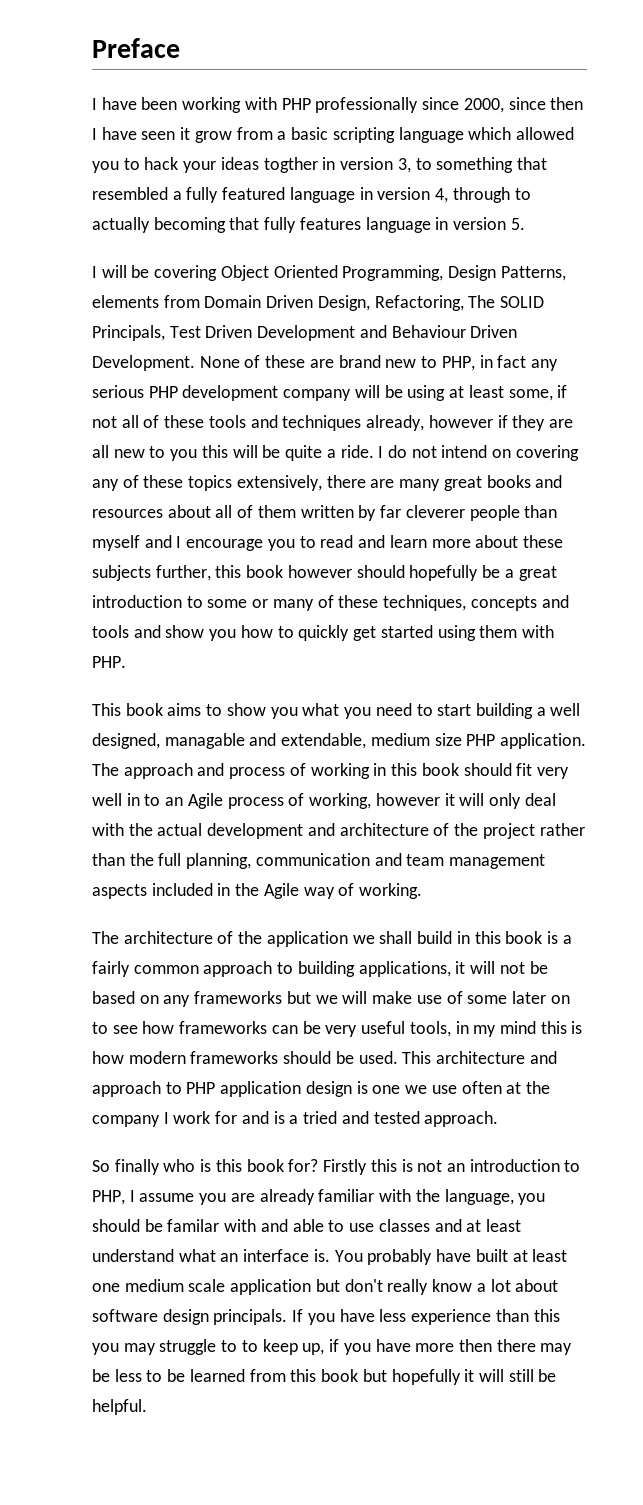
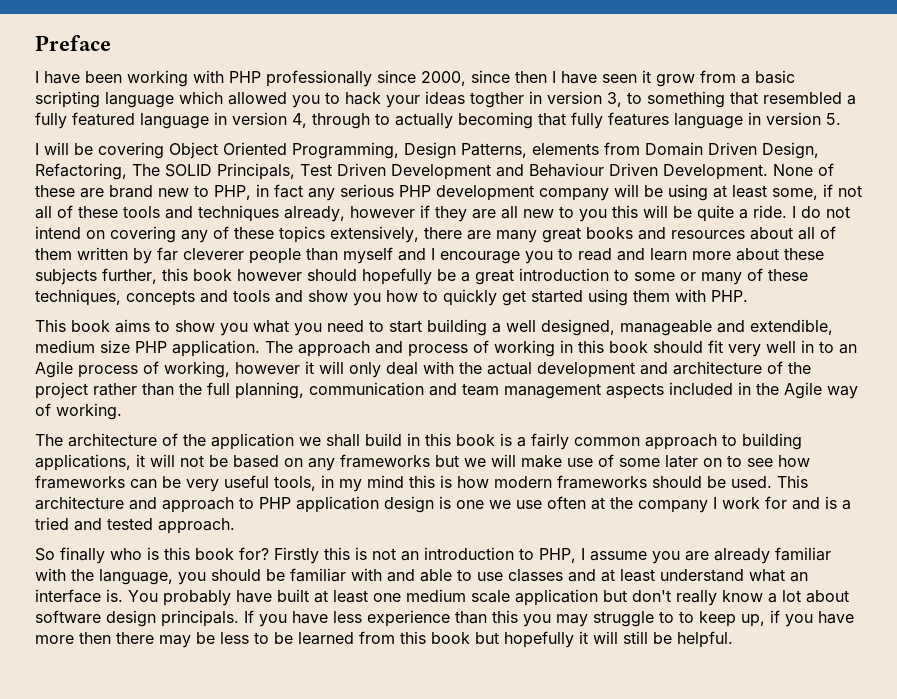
- This book aims to show you what you need to start building a well designed, managable and extendable, medium size PHP application.
+ This book aims to show you what you need to start building a well designed, manageable and extendible, medium size PHP application.
- Firstly this is not an introduction to PHP, I assume you are already familiar with the language, you should be familar with and able to use classes and at least understand what an interface is.
+ Firstly this is not an introduction to PHP, I assume you are already familiar with the language, you should be familiar with and able to use classes and at least understand what an interface is.

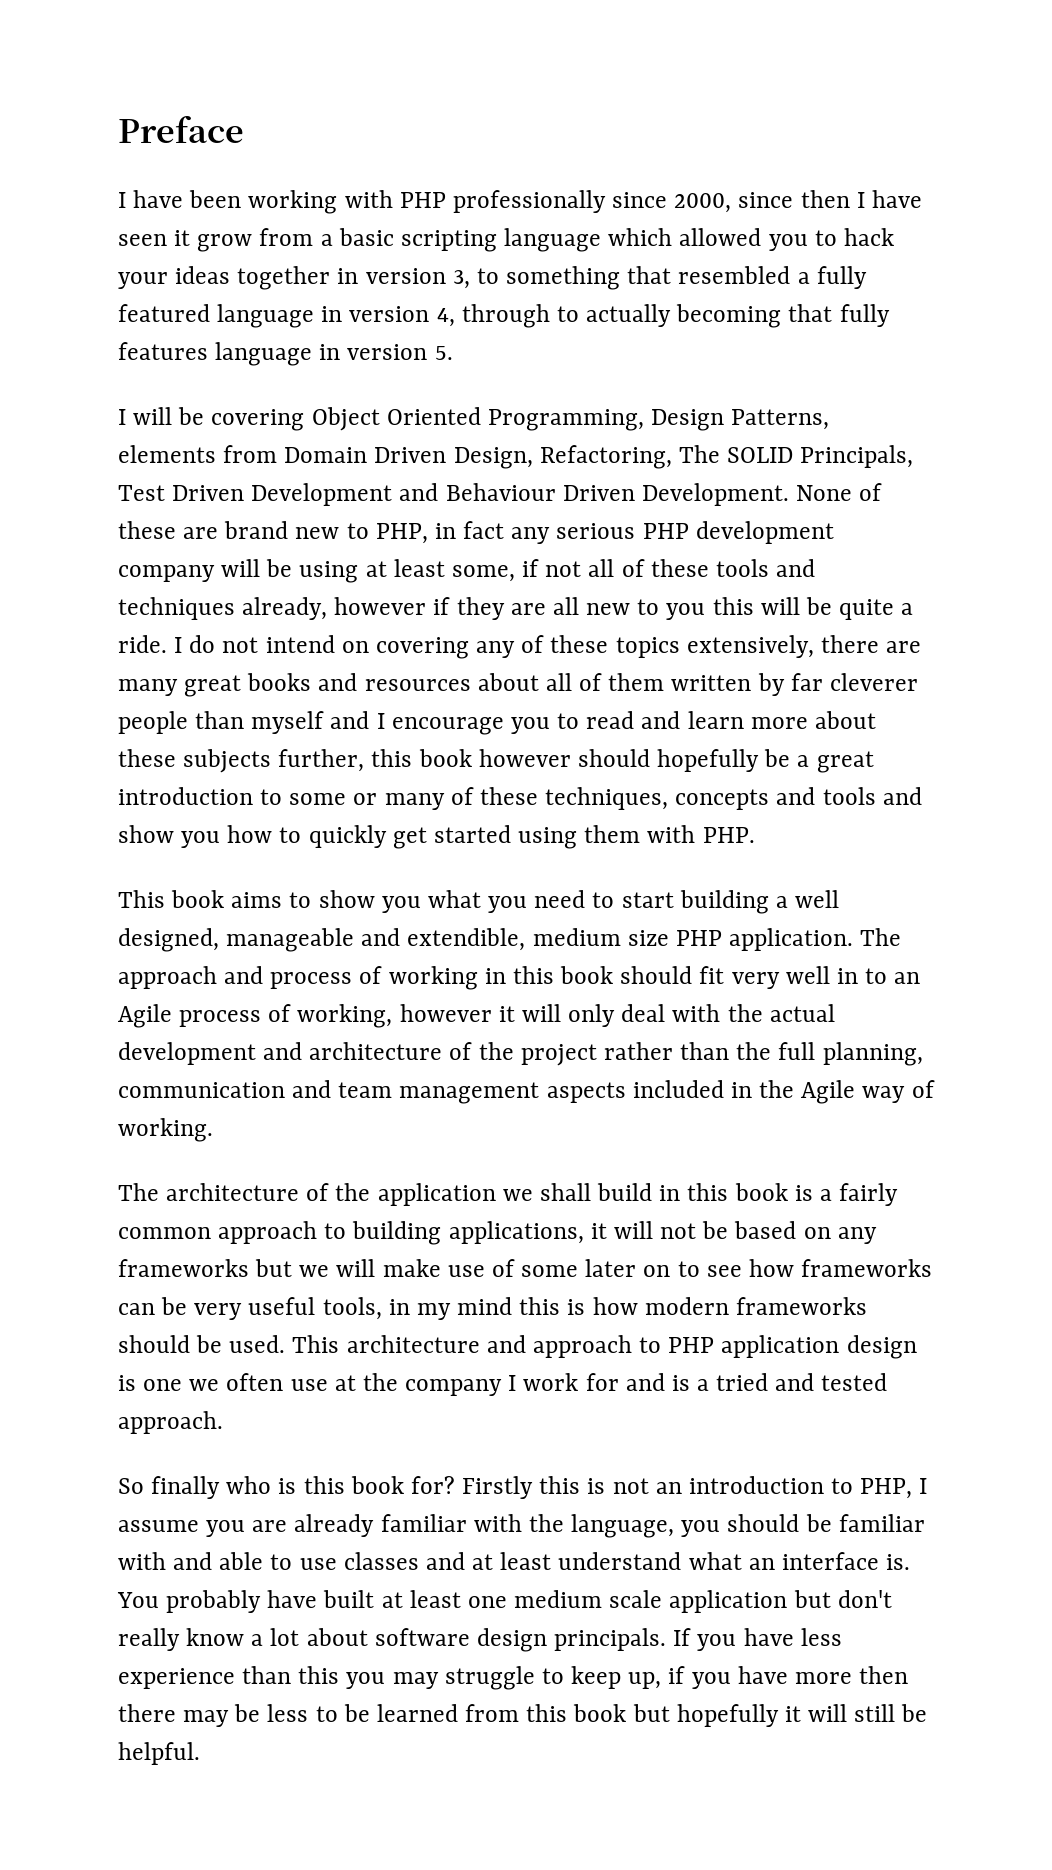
- I have been working with PHP professionally since 2000, since then I have seen it grow from a basic scripting language which allowed you to hack your ideas togther in version 3, to something that resembled a fully featured language in version 4, through to actually becoming that fully features language in version 5.
+ I have been working with PHP professionally since 2000, since then I have seen it grow from a basic scripting language which allowed you to hack your ideas together in version 3, to something that resembled a fully featured language in version 4, through to actually becoming that fully features language in version 5.
- This architecture and approach to PHP application design is one we use often at the company I work for and is a tried and tested approach.
+ This architecture and approach to PHP application design is one we often use at the company I work for and is a tried and tested approach.
- If you have less experience than this you may struggle to to keep up, if you have more then there may be less to be learned from this book but hopefully it will still be helpful.
+ If you have less experience than this you may struggle to keep up, if you have more then there may be less to be learned from this book but hopefully it will still be helpful.

